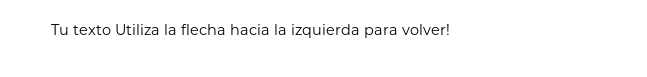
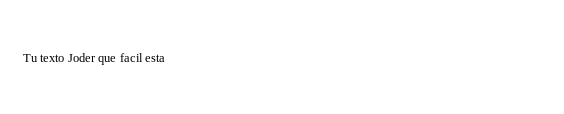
- Tu texto Utiliza la flecha hacia la izquierda para volver!
+ Tu texto Joder que facil esta

